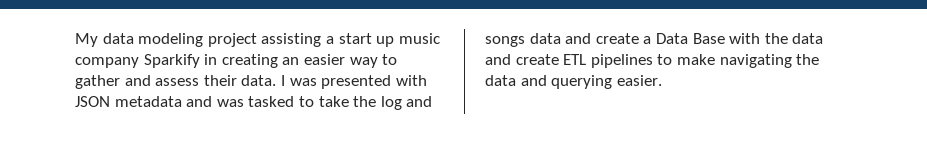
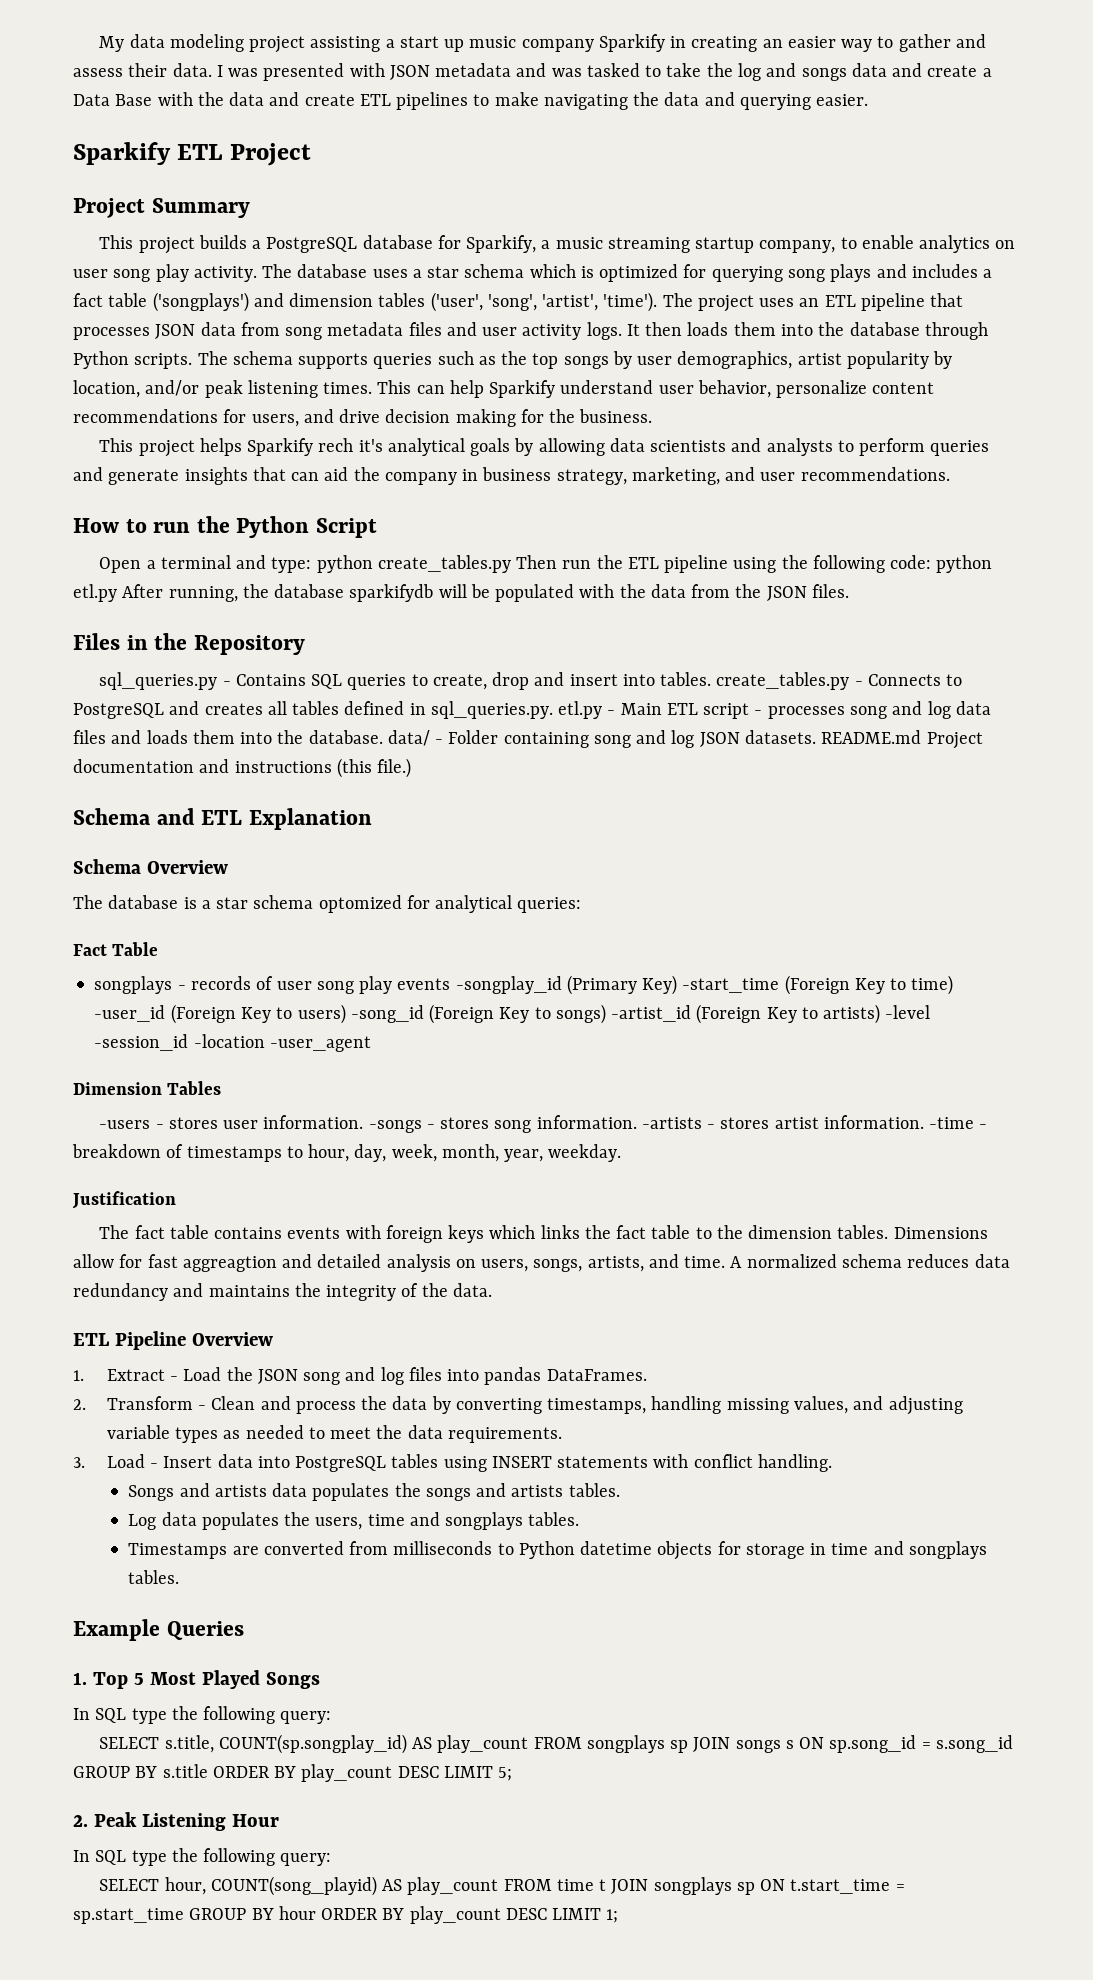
+ Sparkify ETL Project
+ Project Summary
+ This project builds a PostgreSQL database for Sparkify, a music streaming startup company, to enable analytics on user song play activity. The database uses a star schema which is optimized for querying song plays and includes a fact table ('songplays') and dimension tables ('user', 'song', 'artist', 'time'). The project uses an ETL pipeline that processes JSON data from song metadata files and user activity logs. It then loads them into the database through Python scripts. The schema supports queries such as the top songs by user demographics, artist popularity by location, and/or peak listening times. This can help Sparkify understand user behavior, personalize content recommendations for users, and drive decision making for the business.
+ This project helps Sparkify rech it's analytical goals by allowing data scientists and analysts to perform queries and generate insights that can aid the company in business strategy, marketing, and user recommendations.
+ How to run the Python Script
+ Open a terminal and type: python create_tables.py Then run the ETL pipeline using the following code: python etl.py After running, the database sparkifydb will be populated with the data from the JSON files.
+ Files in the Repository
+ sql_queries.py - Contains SQL queries to create, drop and insert into tables. create_tables.py - Connects to PostgreSQL and creates all tables defined in sql_queries.py. etl.py - Main ETL script - processes song and log data files and loads them into the database. data/ - Folder containing song and log JSON datasets. README.md Project documentation and instructions (this file.)
+ Schema and ETL Explanation
+ Schema Overview
+ The database is a star schema optomized for analytical queries:
+ Fact Table
+ songplays - records of user song play events -songplay_id (Primary Key) -start_time (Foreign Key to time) -user_id (Foreign Key to users) -song_id (Foreign Key to songs) -artist_id (Foreign Key to artists) -level -session_id -location -user_agent
+ Dimension Tables
+ -users - stores user information. -songs - stores song information. -artists - stores artist information. -time - breakdown of timestamps to hour, day, week, month, year, weekday.
+ Justification
+ The fact table contains events with foreign keys which links the fact table to the dimension tables. Dimensions allow for fast aggreagtion and detailed analysis on users, songs, artists, and time. A normalized schema reduces data redundancy and maintains the integrity of the data.
+ ETL Pipeline Overview
+ 1. Extract - Load the JSON song and log files into pandas DataFrames.
+ 2. Transform - Clean and process the data by converting timestamps, handling missing values, and adjusting variable types as needed to meet the data requirements.
+ 3. Load - Insert data into PostgreSQL tables using INSERT statements with conflict handling.
+ Songs and artists data populates the songs and artists tables.
+ Log data populates the users, time and songplays tables.
+ Timestamps are converted from milliseconds to Python datetime objects for storage in time and songplays tables.
+ Example Queries
+ 1. Top 5 Most Played Songs
+ In SQL type the following query:
+ SELECT s.title, COUNT(sp.songplay_id) AS play_count FROM songplays sp JOIN songs s ON sp.song_id = s.song_id GROUP BY s.title ORDER BY play_count DESC LIMIT 5;
+ 2. Peak Listening Hour
+ In SQL type the following query:
+ SELECT hour, COUNT(song_playid) AS play_count FROM time t JOIN songplays sp ON t.start_time = sp.start_time GROUP BY hour ORDER BY play_count DESC LIMIT 1;

